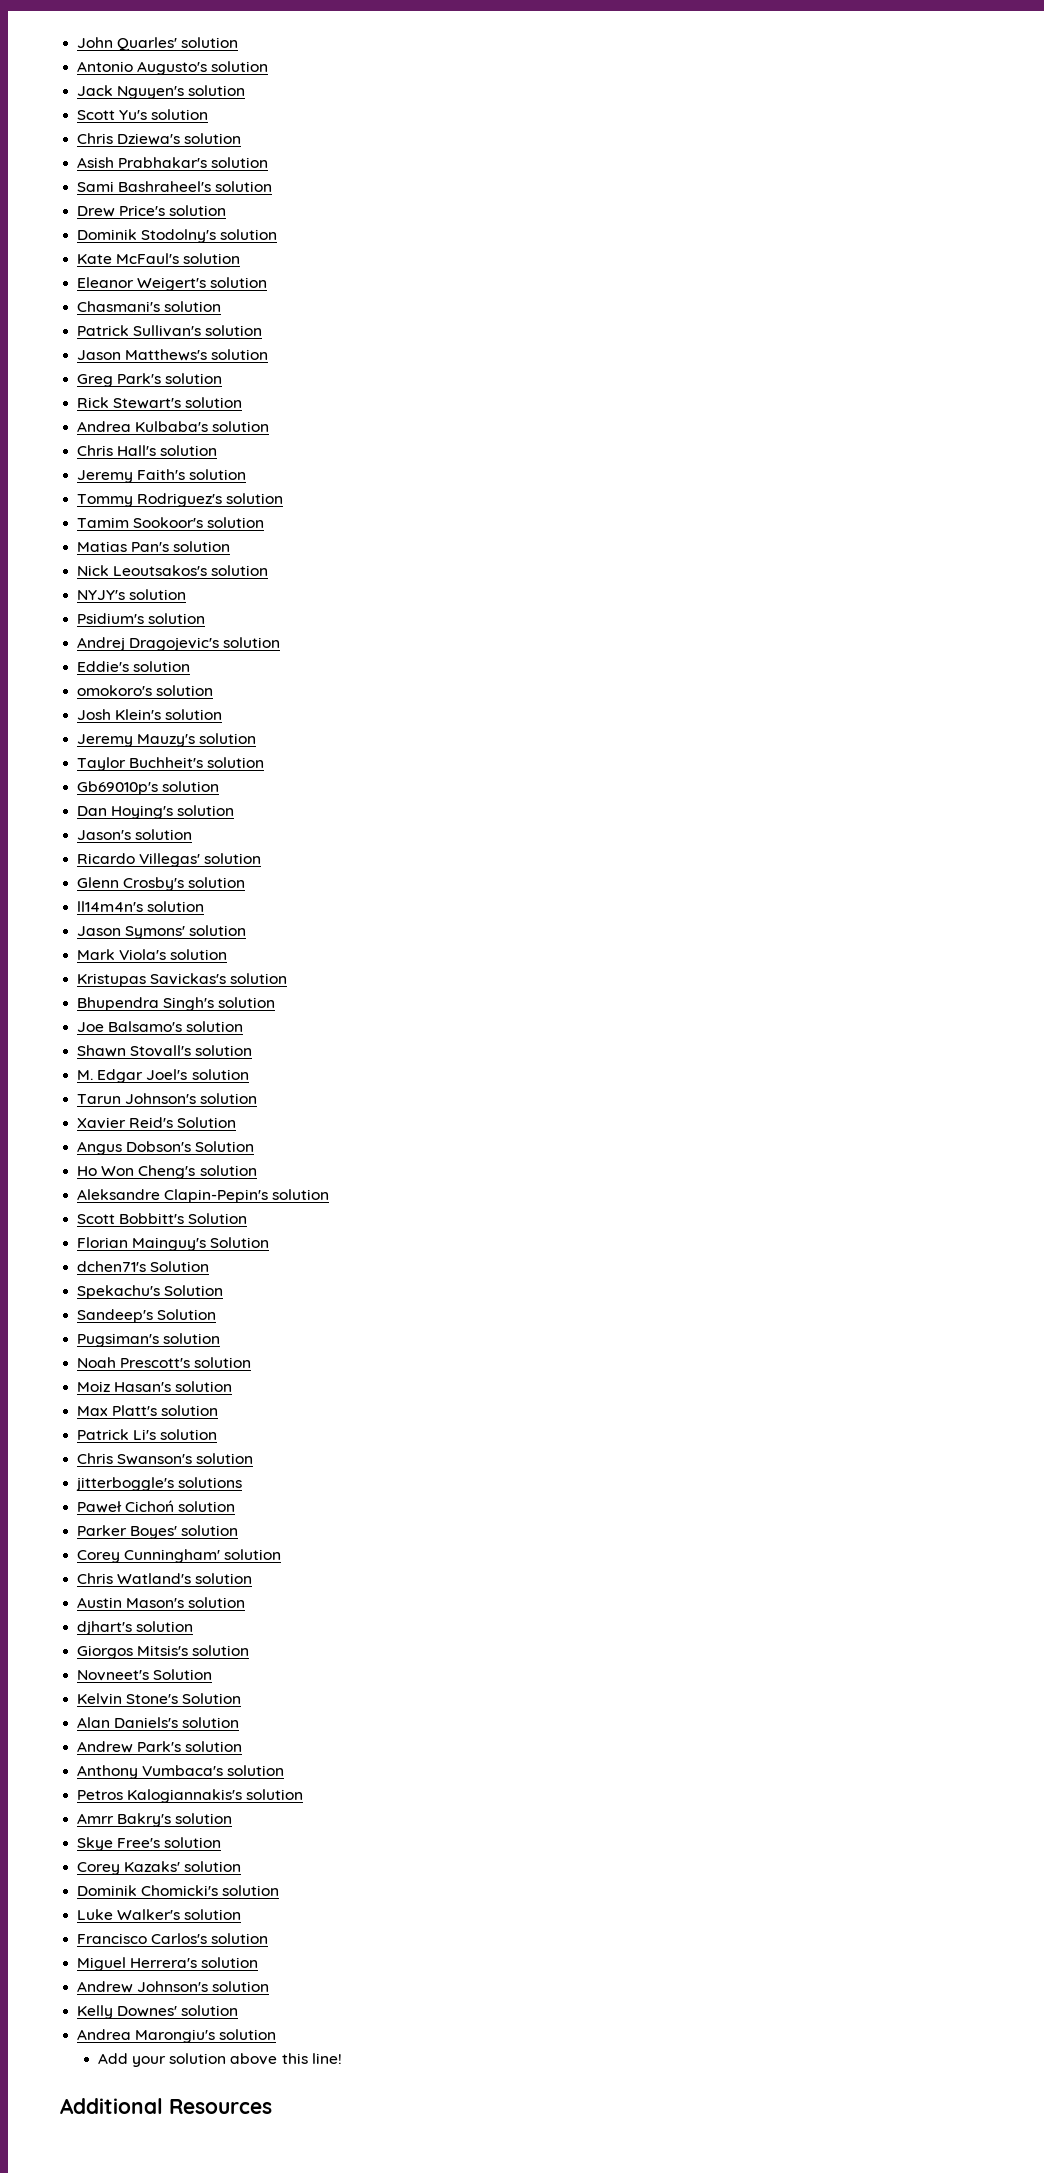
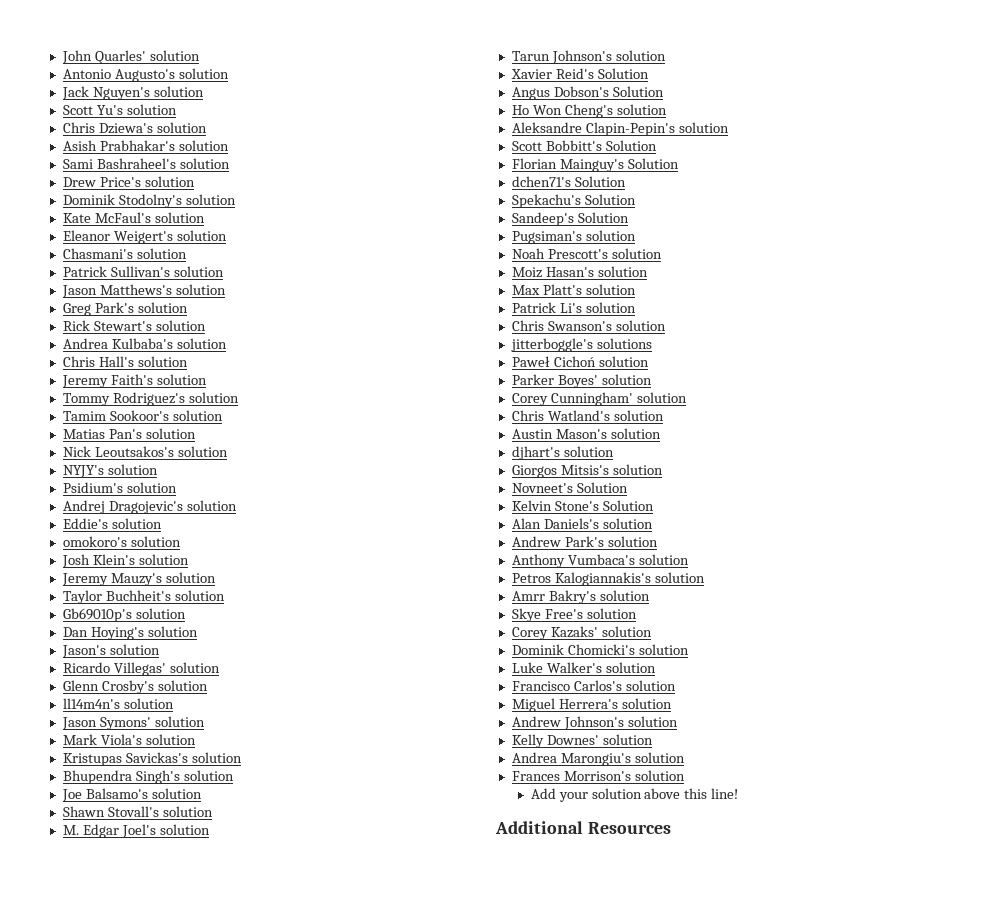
+ Frances Morrison's solution

